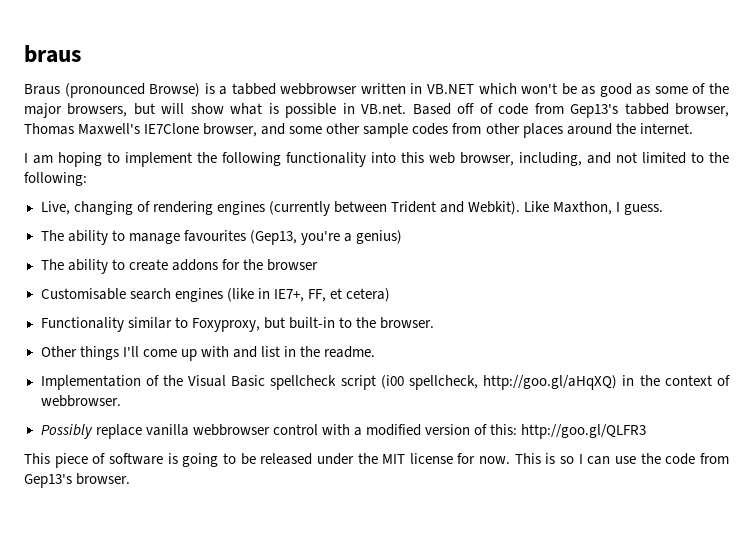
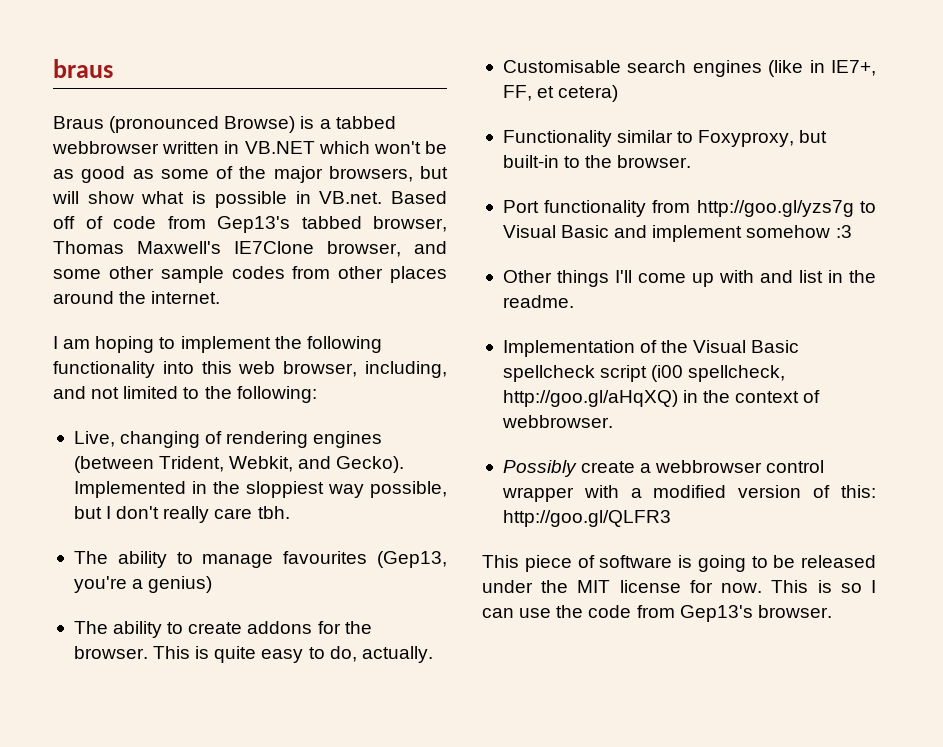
- Live, changing of rendering engines (currently between Trident and Webkit). Like Maxthon, I guess.
+ Live, changing of rendering engines (between Trident, Webkit, and Gecko). Implemented in the sloppiest way possible, but I don't really care tbh.
- The ability to create addons for the browser
+ The ability to create addons for the browser. This is quite easy to do, actually.
+ Port functionality from http://goo.gl/yzs7g to Visual Basic and implement somehow :3
- Possibly replace vanilla webbrowser control with a modified version of this: http://goo.gl/QLFR3
+ Possibly create a webbrowser control wrapper with a modified version of this: http://goo.gl/QLFR3

